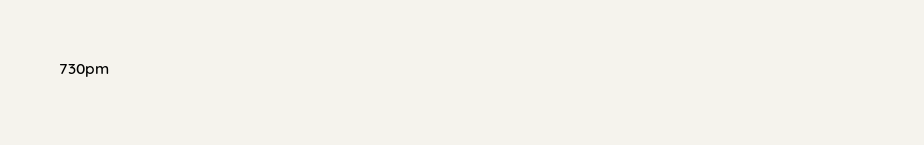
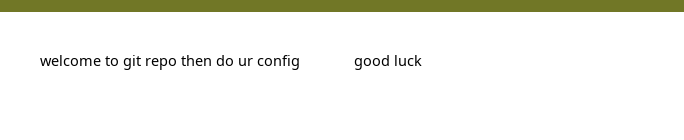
- 730pm
+ welcome to git repo then do ur config good luck

